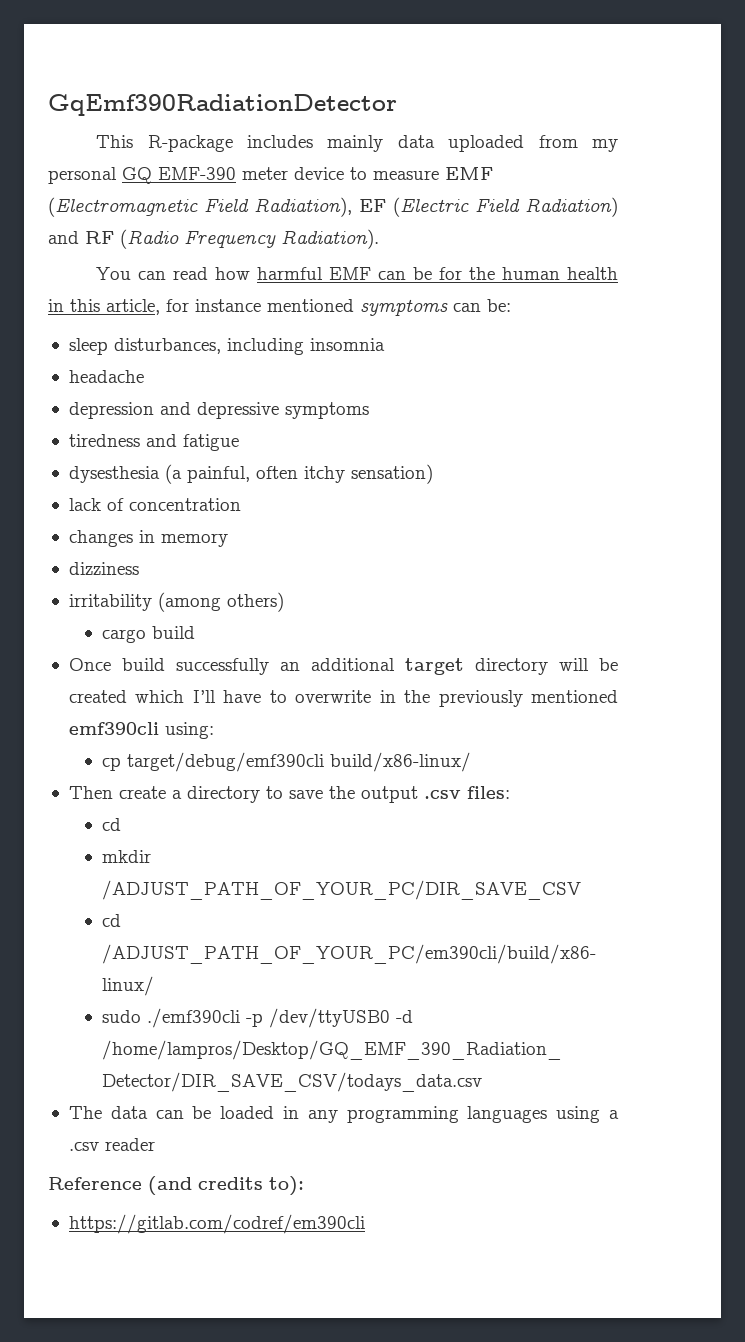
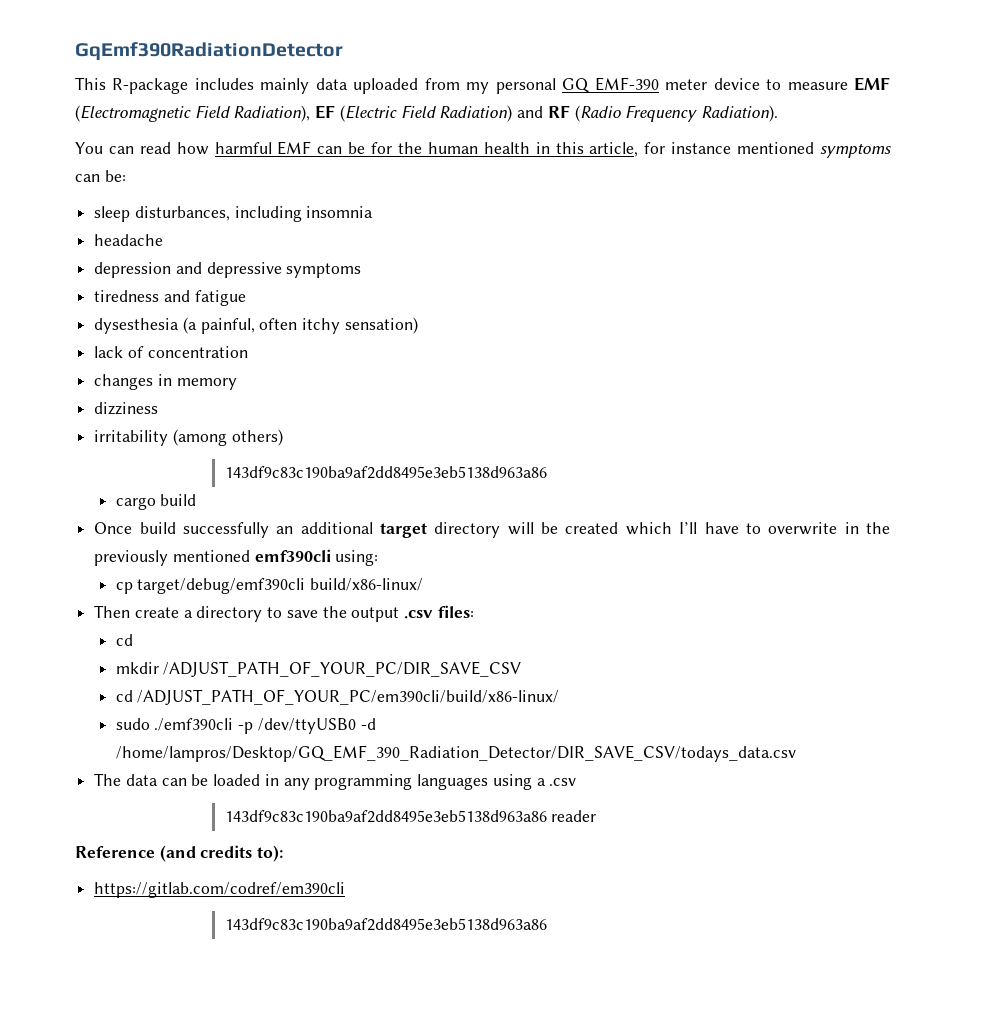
  irritability (among others)
+ 143df9c83c190ba9af2dd8495e3eb5138d963a86
- The data can be loaded in any programming languages using a .csv reader
+ The data can be loaded in any programming languages using a .csv
+ 143df9c83c190ba9af2dd8495e3eb5138d963a86 reader
  https://gitlab.com/codref/em390cli
+ 143df9c83c190ba9af2dd8495e3eb5138d963a86

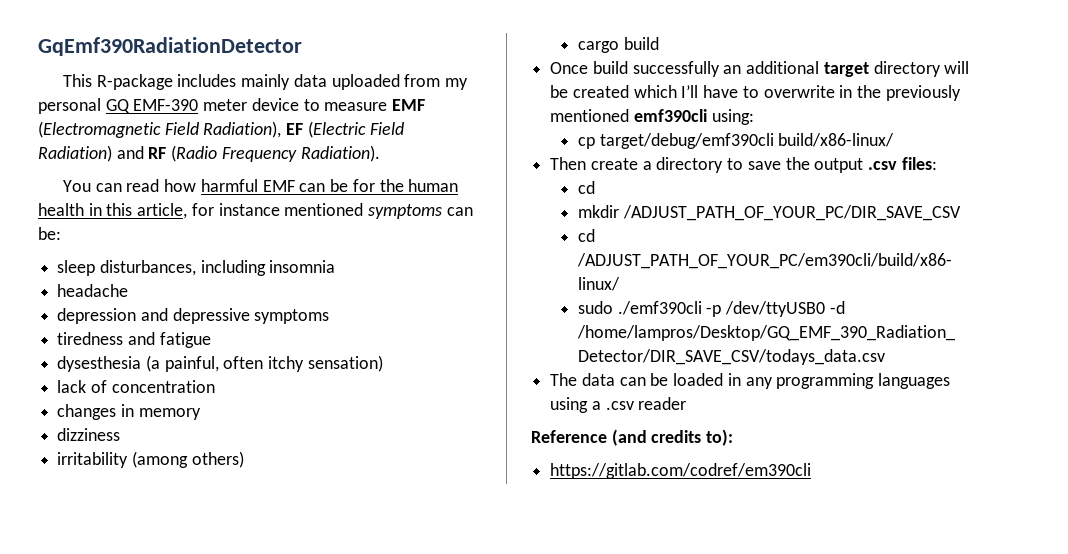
  irritability (among others)
- 143df9c83c190ba9af2dd8495e3eb5138d963a86
- The data can be loaded in any programming languages using a .csv
- 143df9c83c190ba9af2dd8495e3eb5138d963a86 reader
+ The data can be loaded in any programming languages using a .csv reader
  https://gitlab.com/codref/em390cli
- 143df9c83c190ba9af2dd8495e3eb5138d963a86

